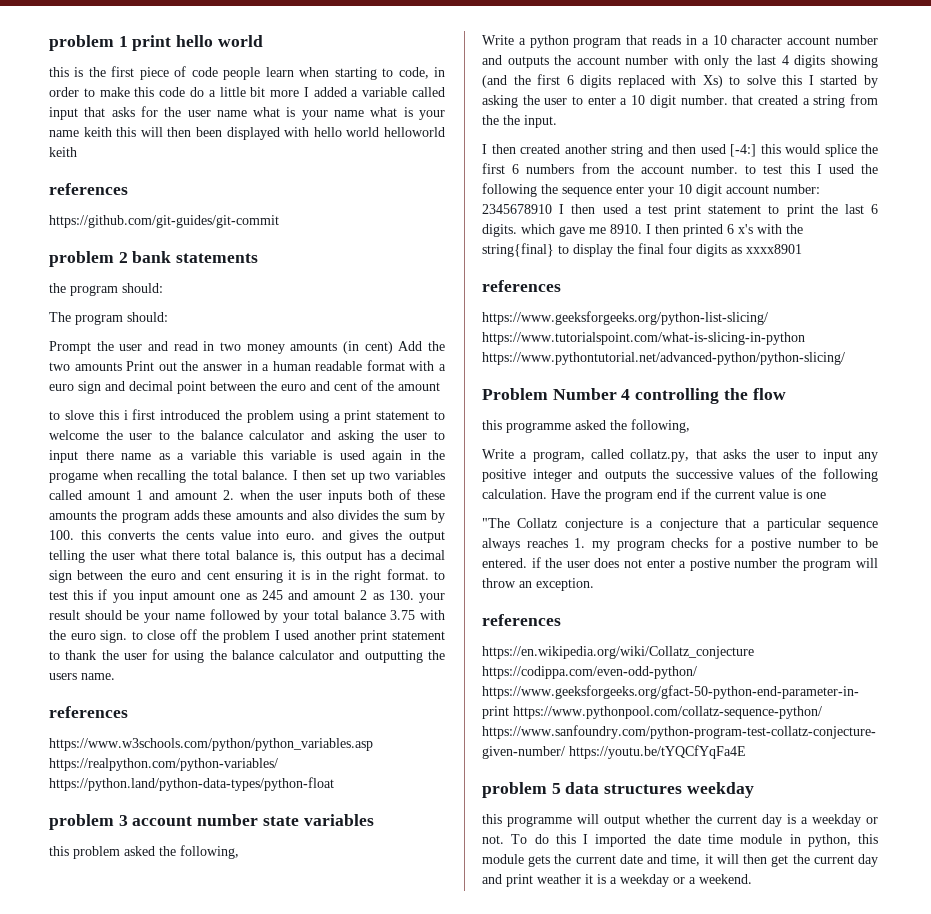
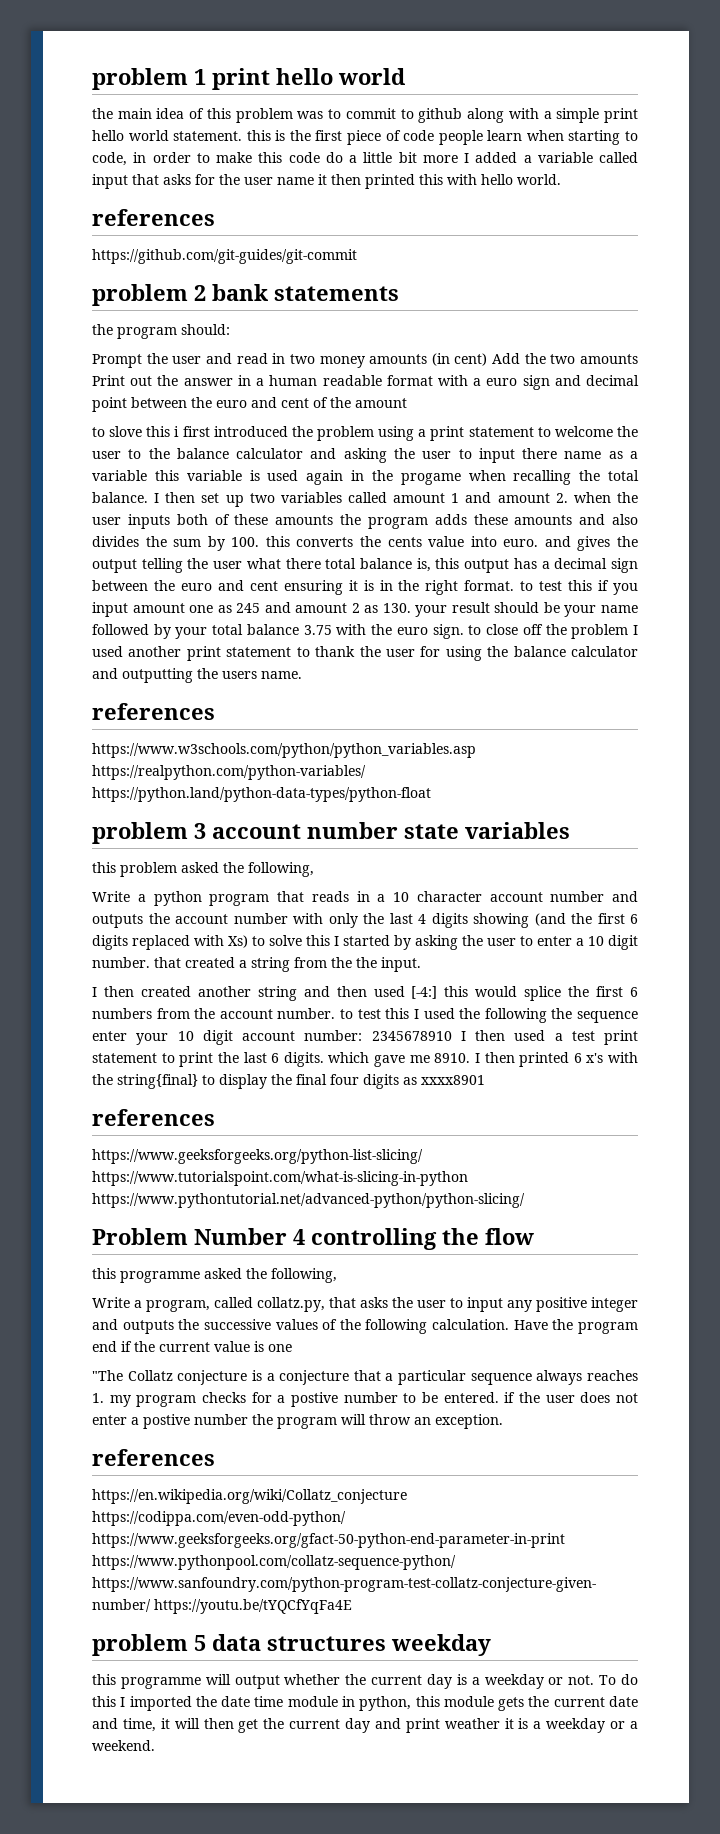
- this is the first piece of code people learn when starting to code, in order to make this code do a little bit more I added a variable called input that asks for the user name what is your name what is your name keith this will then been displayed with hello world helloworld keith
+ the main idea of this problem was to commit to github along with a simple print hello world statement. this is the first piece of code people learn when starting to code, in order to make this code do a little bit more I added a variable called input that asks for the user name it then printed this with hello world.
- The program should:

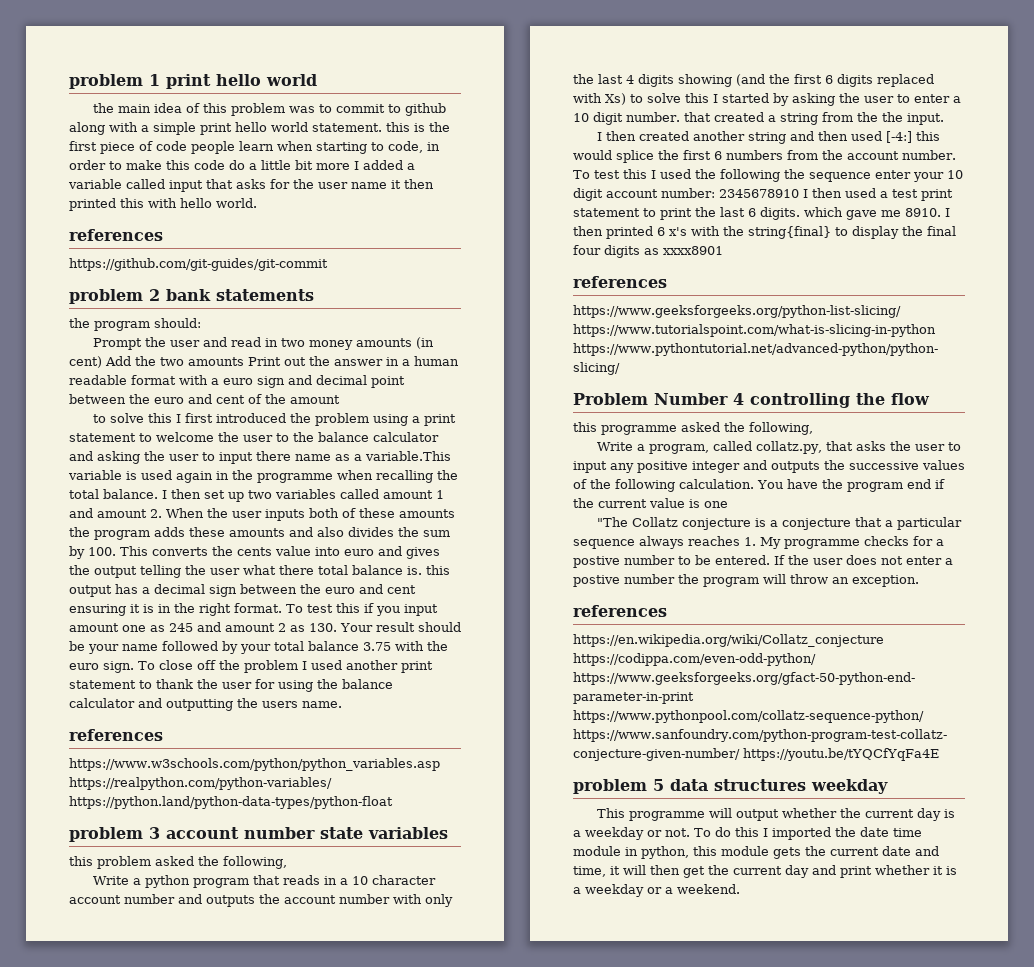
- to slove this i first introduced the problem using a print statement to welcome the user to the balance calculator and asking the user to input there name as a variable this variable is used again in the progame when recalling the total balance.
+ to solve this I first introduced the problem using a print statement to welcome the user to the balance calculator and asking the user to input there name as a variable.This variable is used again in the programme when recalling the total balance.
- I then set up two variables called amount 1 and amount 2. when the user inputs both of these amounts the program adds these amounts and also divides the sum by 100. this converts the cents value into euro. and gives the output telling the user what there total balance is, this output has a decimal sign between the euro and cent ensuring it is in the right format. to test this if you input amount one as 245 and amount 2 as 130. your result should be your name followed by your total balance 3.75 with the euro sign. to close off the problem I used another print statement to thank the user for using the balance calculator and outputting the users name.
+ I then set up two variables called amount 1 and amount 2. When the user inputs both of these amounts the program adds these amounts and also divides the sum by 100. This converts the cents value into euro and gives the output telling the user what there total balance is. this output has a decimal sign between the euro and cent ensuring it is in the right format. To test this if you input amount one as 245 and amount 2 as 130. Your result should be your name followed by your total balance 3.75 with the euro sign. To close off the problem I used another print statement to thank the user for using the balance calculator and outputting the users name.
- I then created another string and then used [-4:] this would splice the first 6 numbers from the account number. to test this I used the following the sequence enter your 10 digit account number: 2345678910 I then used a test print statement to print the last 6 digits. which gave me 8910.
+ I then created another string and then used [-4:] this would splice the first 6 numbers from the account number. To test this I used the following the sequence enter your 10 digit account number: 2345678910 I then used a test print statement to print the last 6 digits. which gave me 8910.
- Have the program end if the current value is one
+ You have the program end if the current value is one
- "The Collatz conjecture is a conjecture that a particular sequence always reaches 1. my program checks for a postive number to be entered. if the user does not enter a postive number the program will throw an exception.
+ "The Collatz conjecture is a conjecture that a particular sequence always reaches 1. My programme checks for a postive number to be entered. If the user does not enter a postive number the program will throw an exception.
- this programme will output whether the current day is a weekday or not.
+ This programme will output whether the current day is a weekday or not.
- To do this I imported the date time module in python, this module gets the current date and time, it will then get the current day and print weather it is a weekday or a weekend.
+ To do this I imported the date time module in python, this module gets the current date and time, it will then get the current day and print whether it is a weekday or a weekend.

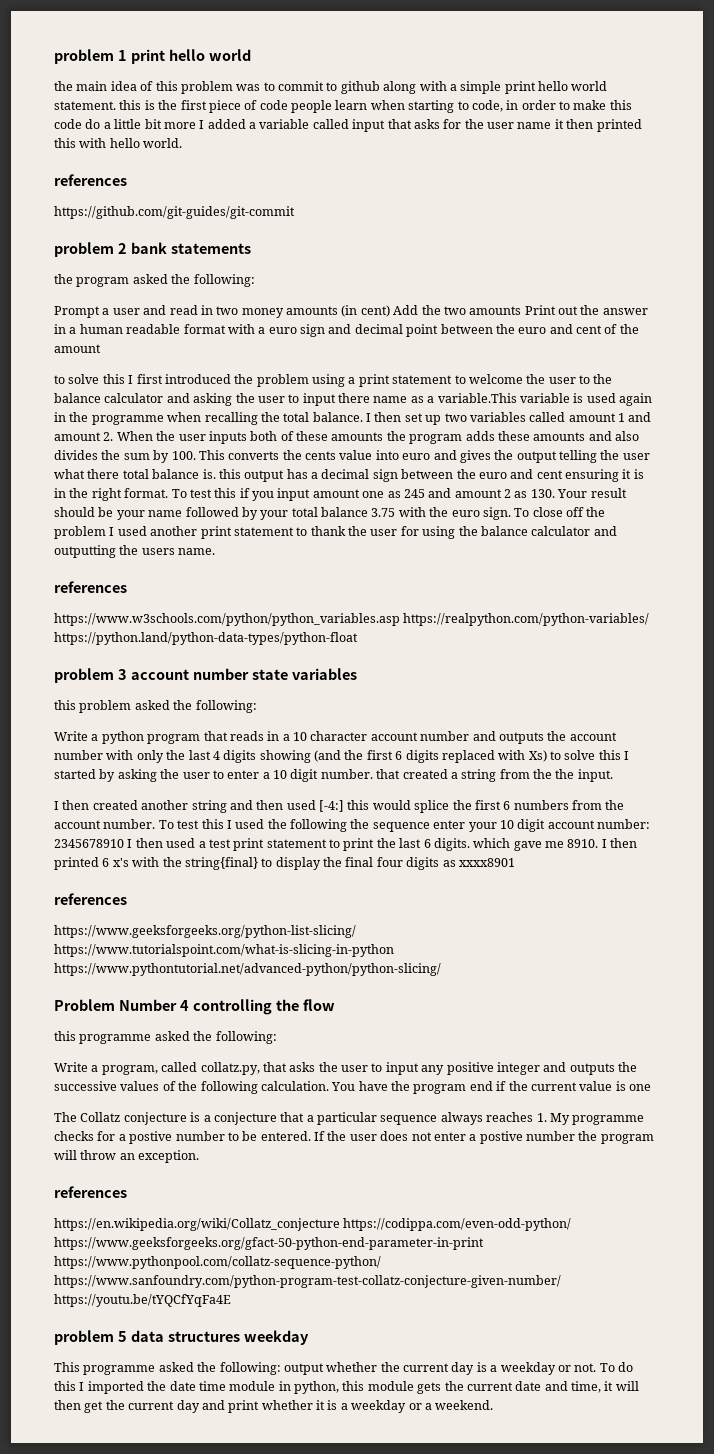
- the program should:
+ the program asked the following:
- Prompt the user and read in two money amounts (in cent) Add the two amounts Print out the answer in a human readable format with a euro sign and decimal point between the euro and cent of the amount
+ Prompt a user and read in two money amounts (in cent) Add the two amounts Print out the answer in a human readable format with a euro sign and decimal point between the euro and cent of the amount
- this problem asked the following,
+ this problem asked the following:
- this programme asked the following,
+ this programme asked the following:
- "The Collatz conjecture is a conjecture that a particular sequence always reaches 1. My programme checks for a postive number to be entered.
+ The Collatz conjecture is a conjecture that a particular sequence always reaches 1. My programme checks for a postive number to be entered.
- This programme will output whether the current day is a weekday or not.
+ This programme asked the following: output whether the current day is a weekday or not.

